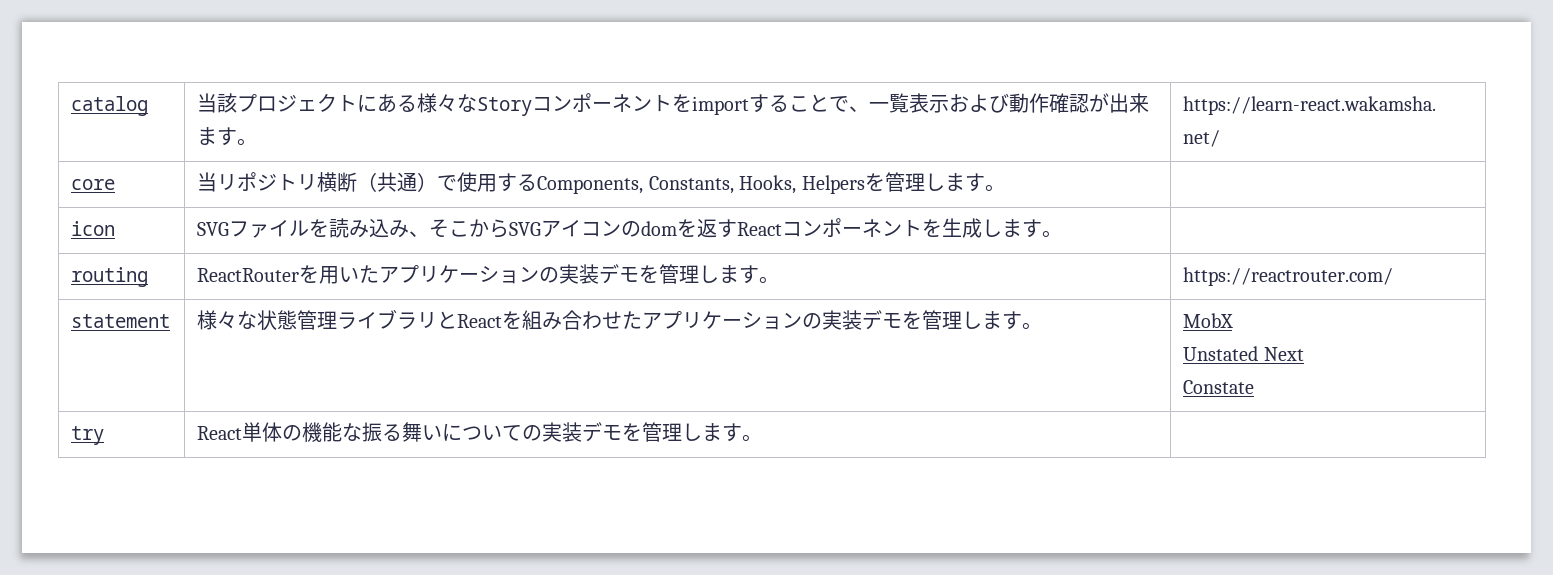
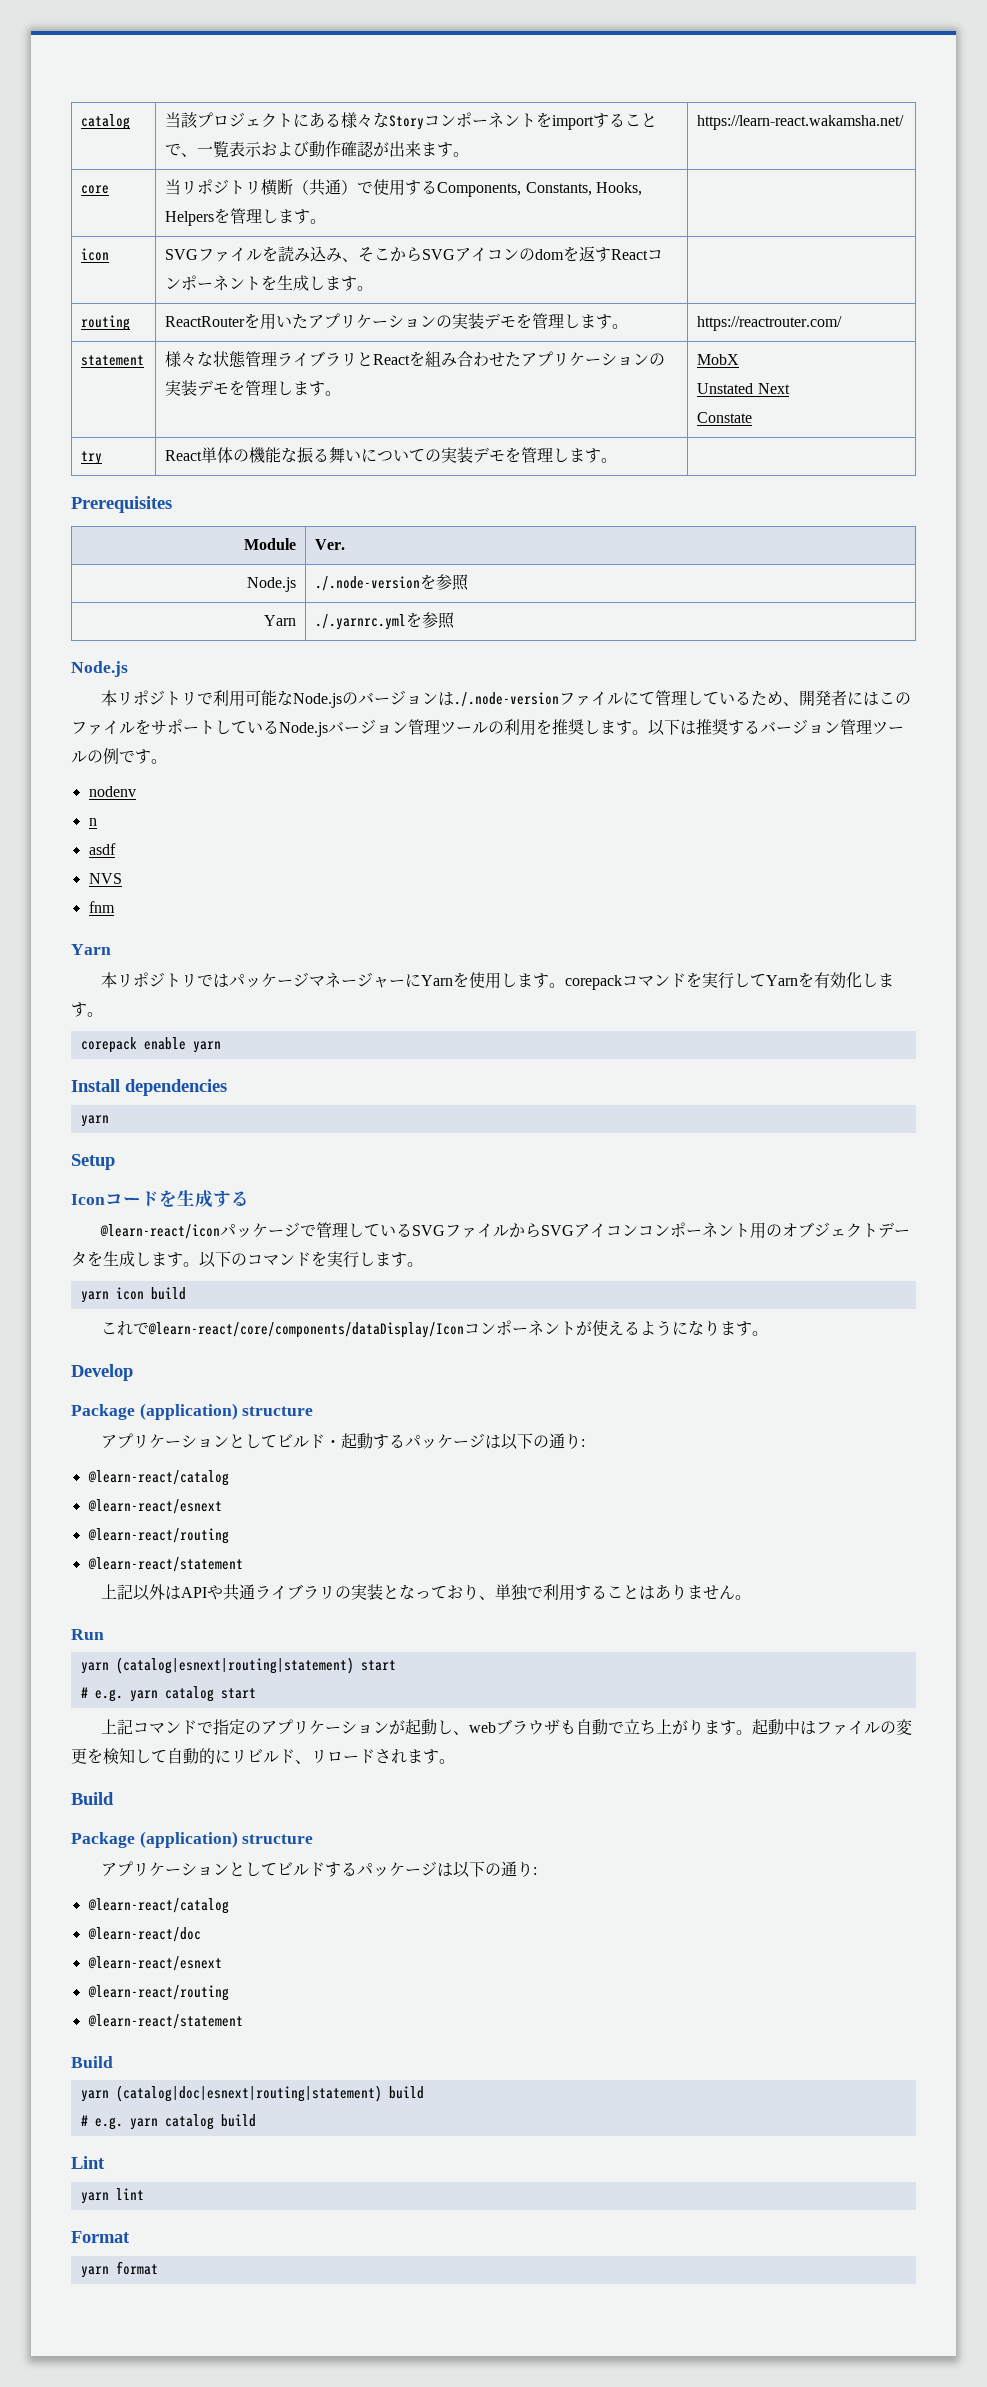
+ Prerequisites
+ Module | Ver.
+ Node.js | ./.node-versionを参照
+ Yarn | ./.yarnrc.ymlを参照
+ Node.js
+ 本リポジトリで利用可能なNode.jsのバージョンは./.node-versionファイルにて管理しているため、開発者にはこのファイルをサポートしているNode.jsバージョン管理ツールの利用を推奨します。以下は推奨するバージョン管理ツールの例です。
+ nodenv
+ n
+ asdf
+ NVS
+ fnm
+ Yarn
+ 本リポジトリではパッケージマネージャーにYarnを使用します。corepackコマンドを実行してYarnを有効化します。
+ corepack enable yarn
+ Install dependencies
+ yarn
+ Setup
+ Iconコードを生成する
+ @learn-react/iconパッケージで管理しているSVGファイルからSVGアイコンコンポーネント用のオブジェクトデータを生成します。以下のコマンドを実行します。
+ yarn icon build
+ これで@learn-react/core/components/dataDisplay/Iconコンポーネントが使えるようになります。
+ Develop
+ Package (application) structure
+ アプリケーションとしてビルド・起動するパッケージは以下の通り:
+ @learn-react/catalog
+ @learn-react/esnext
+ @learn-react/routing
+ @learn-react/statement
+ 上記以外はAPIや共通ライブラリの実装となっており、単独で利用することはありません。
+ Run
+ yarn (catalog|esnext|routing|statement) start
+ # e.g. yarn catalog start
+ 上記コマンドで指定のアプリケーションが起動し、webブラウザも自動で立ち上がります。起動中はファイルの変更を検知して自動的にリビルド、リロードされます。
+ Build
+ Package (application) structure
+ アプリケーションとしてビルドするパッケージは以下の通り:
+ @learn-react/catalog
+ @learn-react/doc
+ @learn-react/esnext
+ @learn-react/routing
+ @learn-react/statement
+ Build
+ yarn (catalog|doc|esnext|routing|statement) build
+ # e.g. yarn catalog build
+ Lint
+ yarn lint
+ Format
+ yarn format

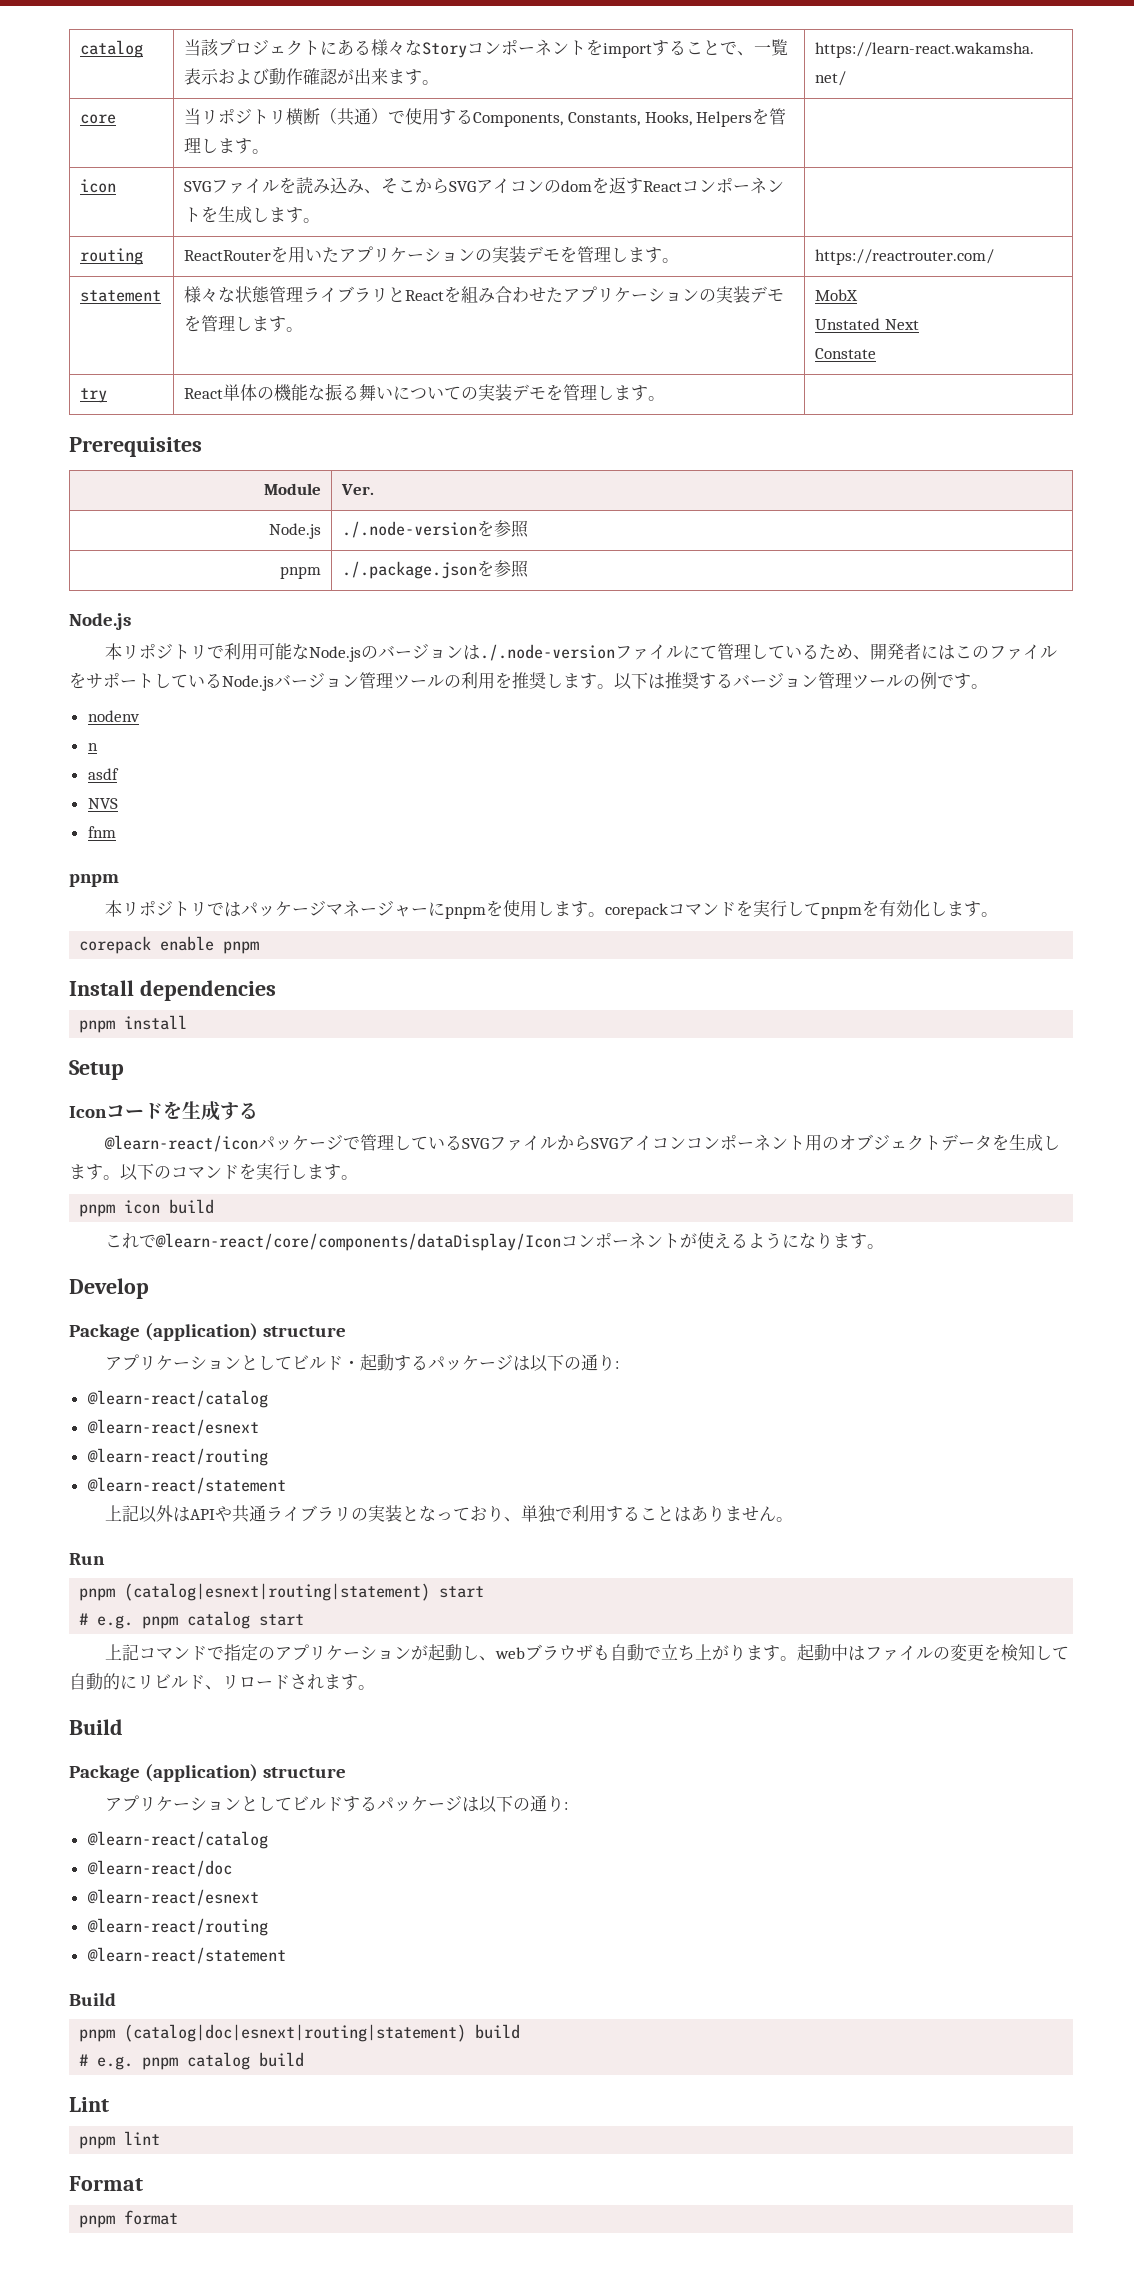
- Yarn | ./.yarnrc.ymlを参照
+ pnpm | ./.package.jsonを参照
  fnm
- Yarn
+ pnpm
- 本リポジトリではパッケージマネージャーにYarnを使用します。corepackコマンドを実行してYarnを有効化します。
+ 本リポジトリではパッケージマネージャーにpnpmを使用します。corepackコマンドを実行してpnpmを有効化します。
- corepack enable yarn
+ corepack enable pnpm
  Install dependencies
- yarn
+ pnpm install
- yarn icon build
+ pnpm icon build
- yarn (catalog|esnext|routing|statement) start
+ pnpm (catalog|esnext|routing|statement) start
- # e.g. yarn catalog start
+ # e.g. pnpm catalog start
- yarn (catalog|doc|esnext|routing|statement) build
+ pnpm (catalog|doc|esnext|routing|statement) build
- # e.g. yarn catalog build
+ # e.g. pnpm catalog build
- yarn lint
+ pnpm lint
- yarn format
+ pnpm format

